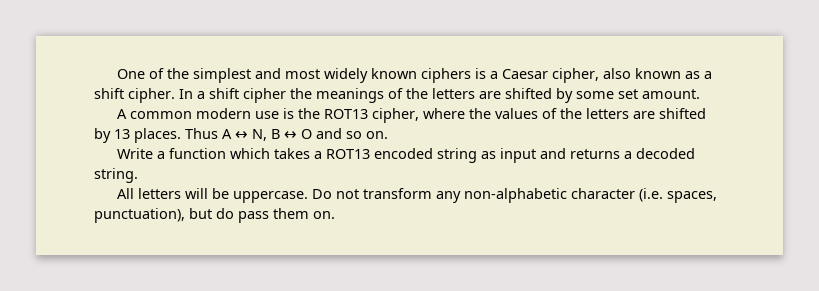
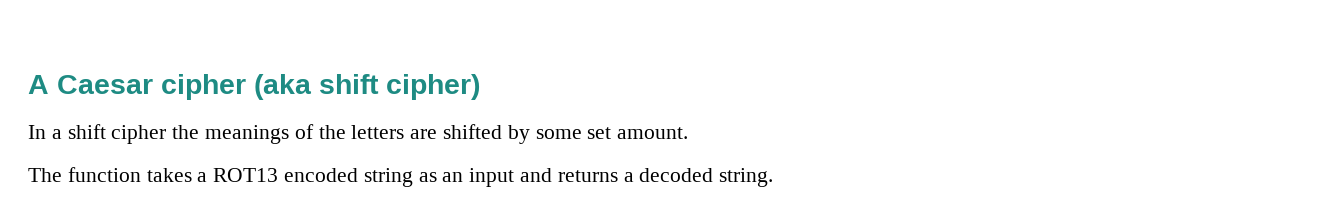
- One of the simplest and most widely known ciphers is a Caesar cipher, also known as a shift cipher. In a shift cipher the meanings of the letters are shifted by some set amount.
+ A Caesar cipher (aka shift cipher)
+ In a shift cipher the meanings of the letters are shifted by some set amount.
- A common modern use is the ROT13 cipher, where the values of the letters are shifted by 13 places. Thus A ↔ N, B ↔ O and so on.
- Write a function which takes a ROT13 encoded string as input and returns a decoded string.
+ The function takes a ROT13 encoded string as an input and returns a decoded string.
- All letters will be uppercase. Do not transform any non-alphabetic character (i.e. spaces, punctuation), but do pass them on.

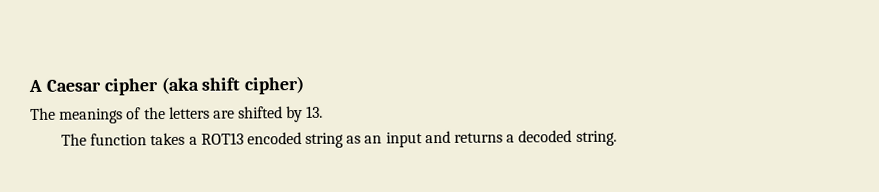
- In a shift cipher the meanings of the letters are shifted by some set amount.
+ The meanings of the letters are shifted by 13.

